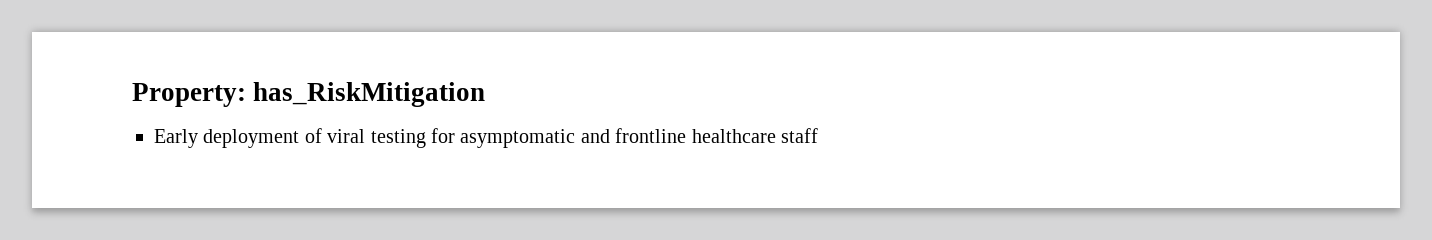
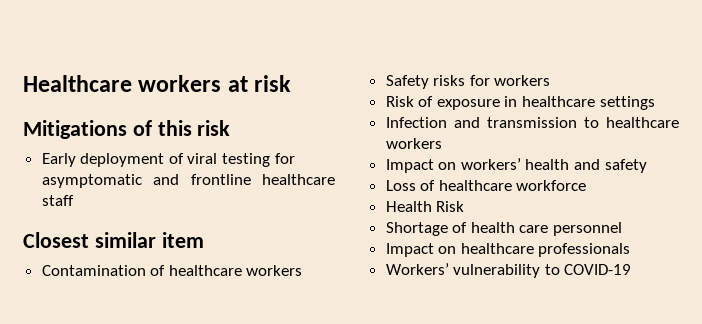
- Property: has_RiskMitigation
+ Healthcare workers at risk
+ Mitigations of this risk
+ Closest similar item
+ Contamination of healthcare workers
+ Safety risks for workers
+ Risk of exposure in healthcare settings
+ Infection and transmission to healthcare workers
+ Impact on workers’ health and safety
+ Loss of healthcare workforce
+ Health Risk
+ Shortage of health care personnel
+ Impact on healthcare professionals
+ Workers’ vulnerability to COVID-19

